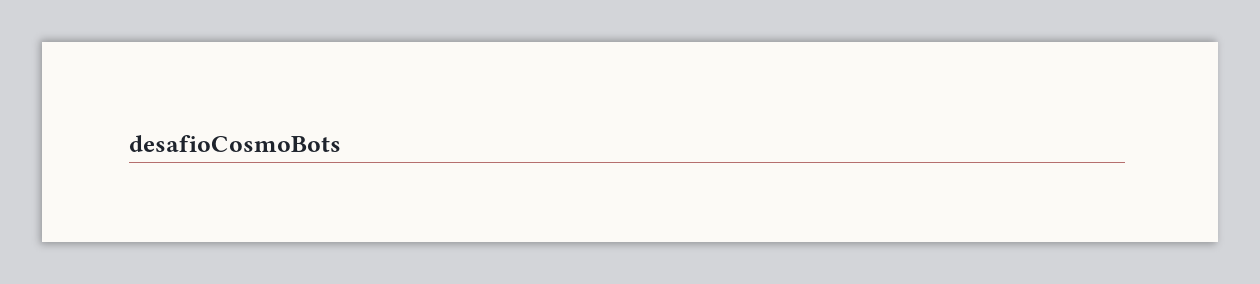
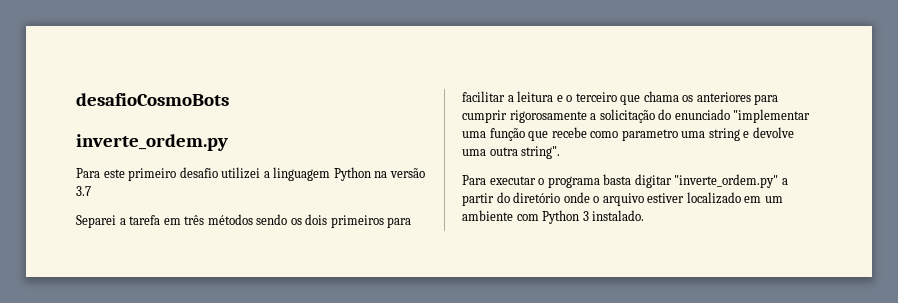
+ inverte_ordem.py
+ Para este primeiro desafio utilizei a linguagem Python na versão 3.7
+ Separei a tarefa em três métodos sendo os dois primeiros para facilitar a leitura e o terceiro que chama os anteriores para cumprir rigorosamente a solicitação do enunciado "implementar uma função que recebe como parametro uma string e devolve uma outra string".
+ Para executar o programa basta digitar "inverte_ordem.py" a partir do diretório onde o arquivo estiver localizado em um ambiente com Python 3 instalado.

